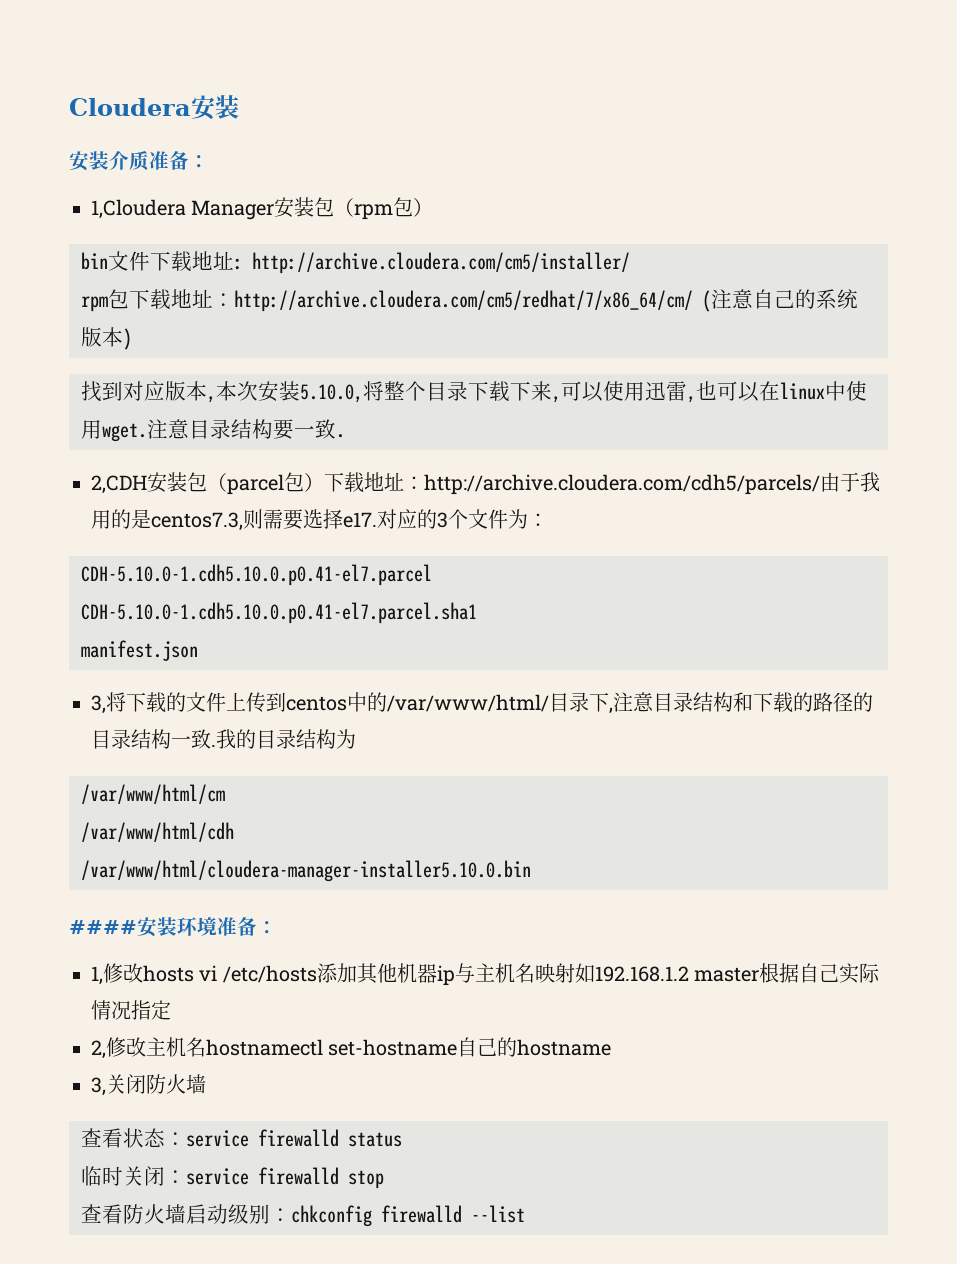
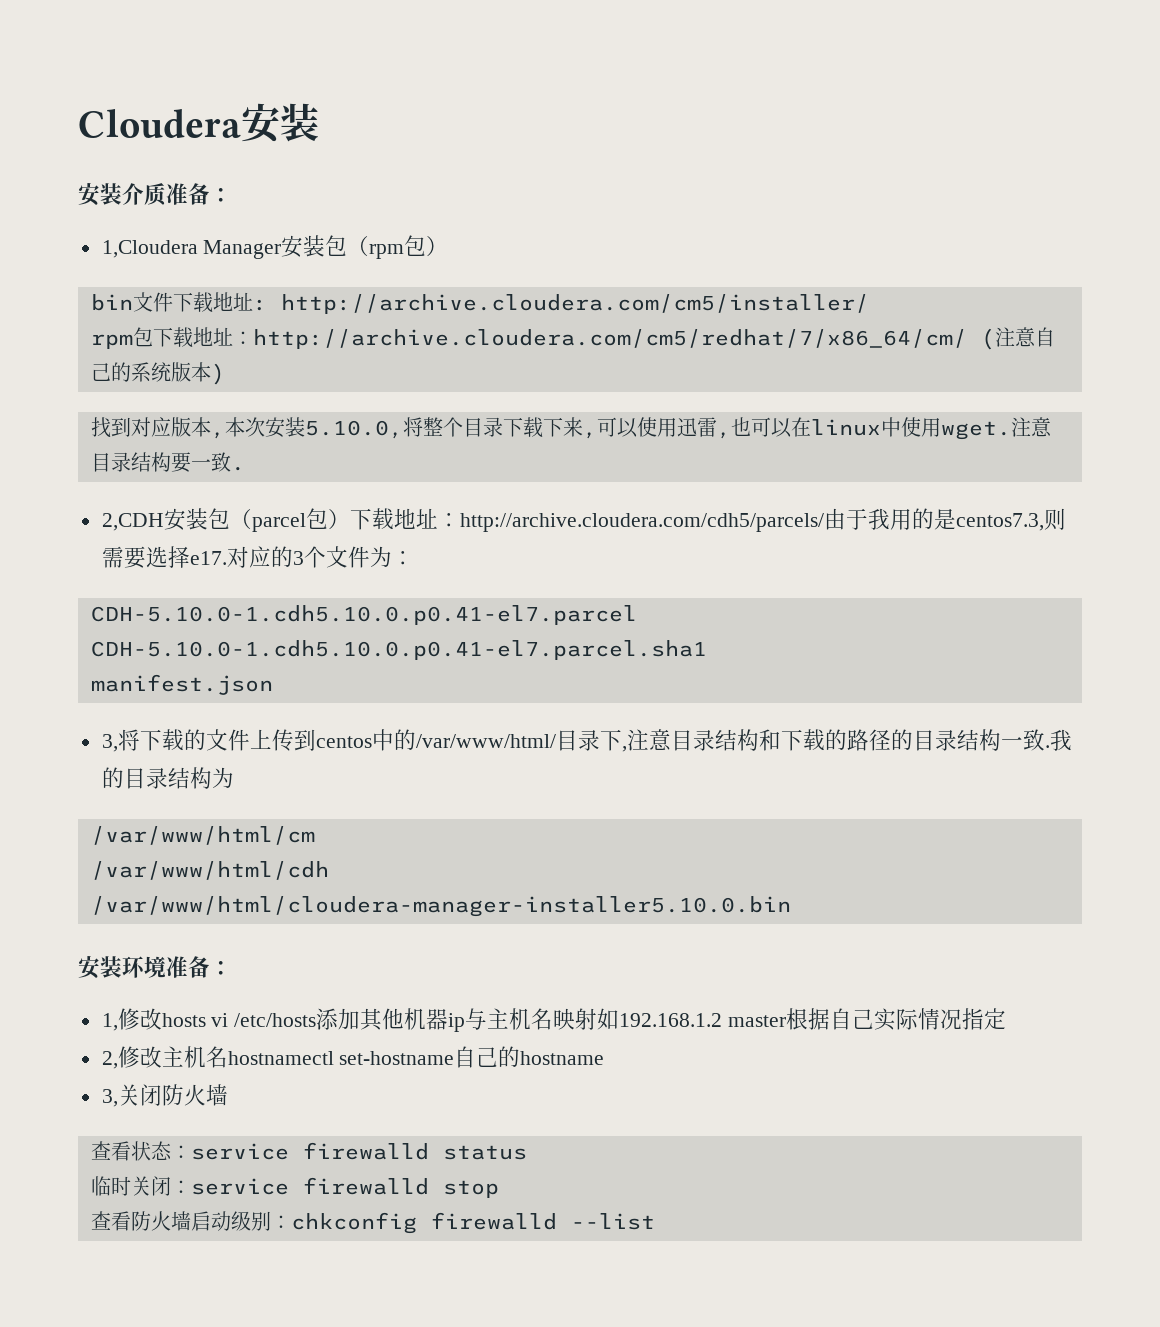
- ####安装环境准备：
+ 安装环境准备：

